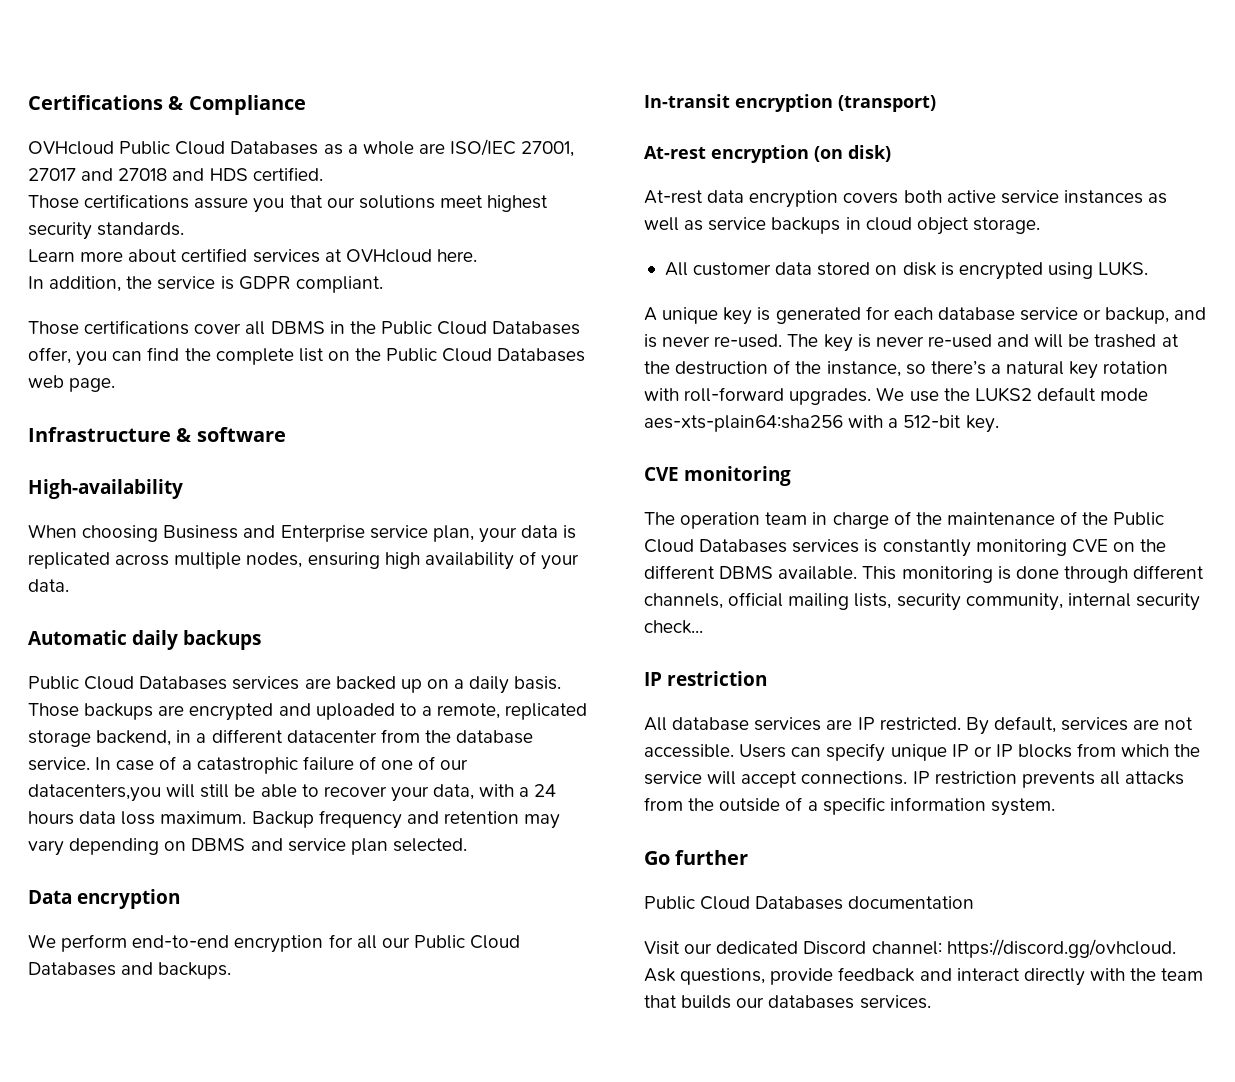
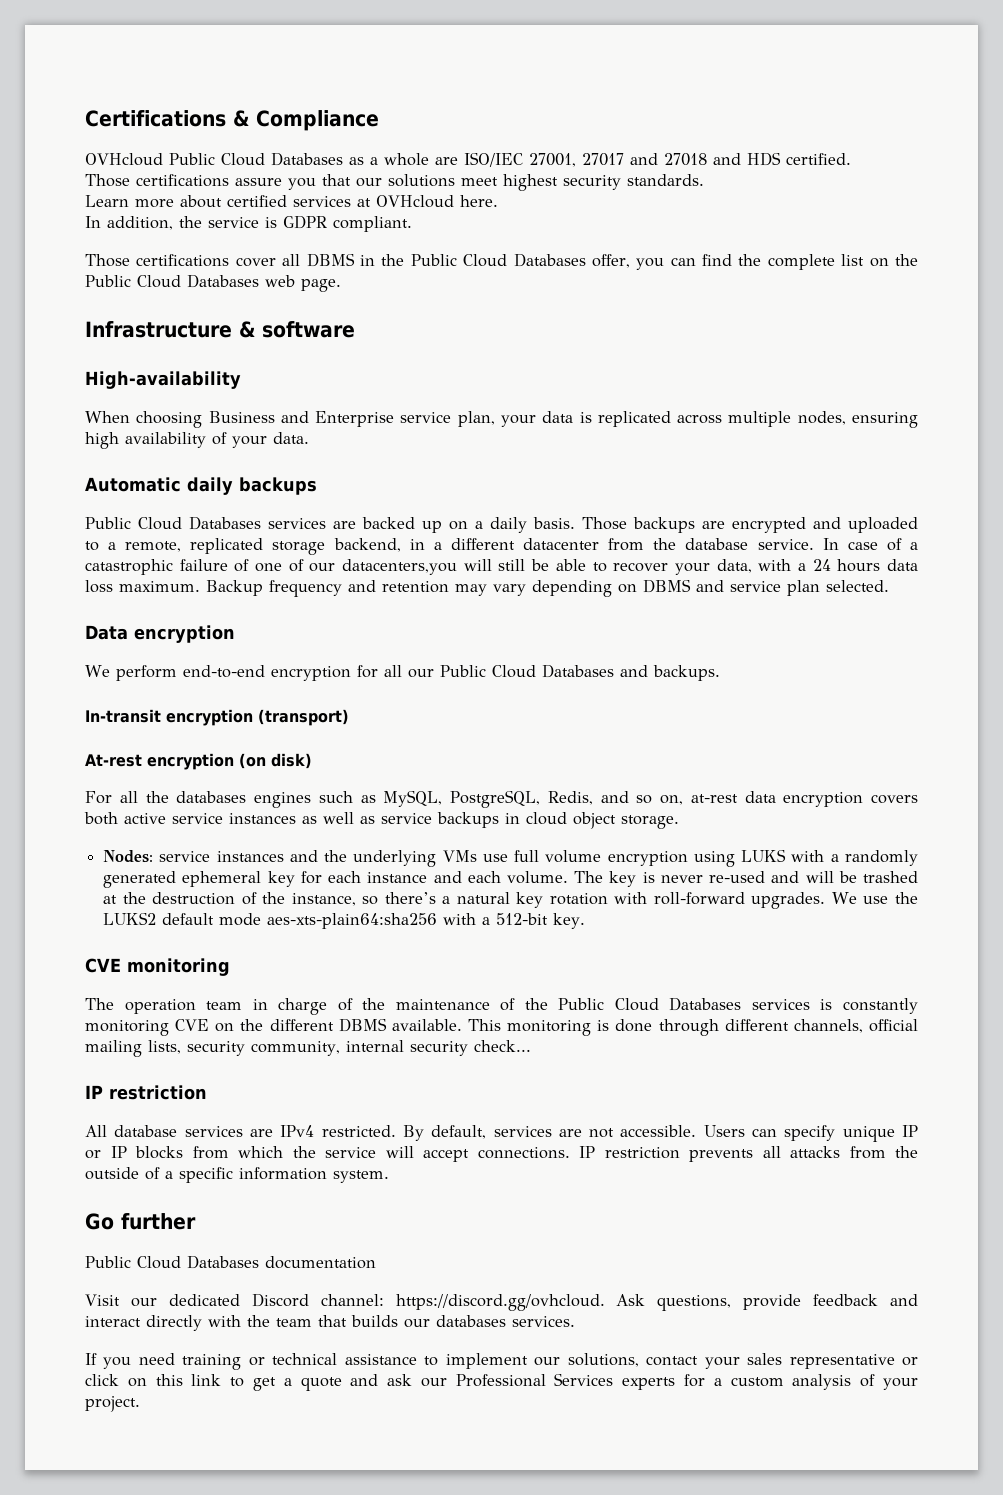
- At-rest data encryption covers both active service instances as well as service backups in cloud object storage.
+ For all the databases engines such as MySQL, PostgreSQL, Redis, and so on, at-rest data encryption covers both active service instances as well as service backups in cloud object storage.
- All customer data stored on disk is encrypted using LUKS.
- A unique key is generated for each database service or backup, and is never re-used.
+ Nodes: service instances and the underlying VMs use full volume encryption using LUKS with a randomly generated ephemeral key for each instance and each volume.
- All database services are IP restricted.
+ All database services are IPv4 restricted.
+ If you need training or technical assistance to implement our solutions, contact your sales representative or click on this link to get a quote and ask our Professional Services experts for a custom analysis of your project.

